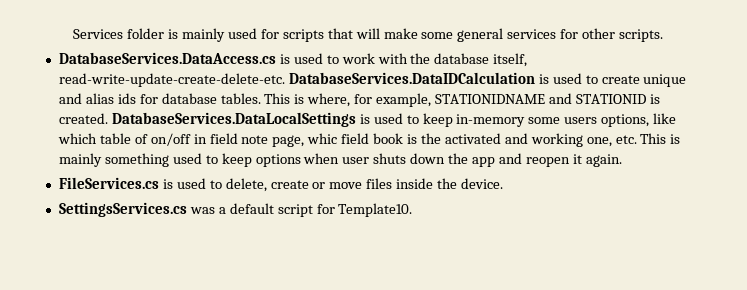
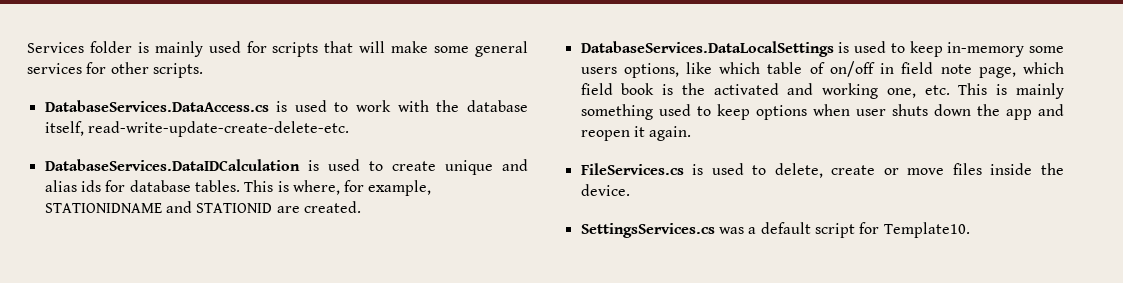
- DatabaseServices.DataAccess.cs is used to work with the database itself, read-write-update-create-delete-etc. DatabaseServices.DataIDCalculation is used to create unique and alias ids for database tables.
+ DatabaseServices.DataAccess.cs is used to work with the database itself, read-write-update-create-delete-etc.
+ DatabaseServices.DataIDCalculation is used to create unique and alias ids for database tables.
- This is where, for example, STATIONIDNAME and STATIONID is created. DatabaseServices.DataLocalSettings is used to keep in-memory some users options, like which table of on/off in field note page, whic field book is the activated and working one, etc. This is mainly something used to keep options when user shuts down the app and reopen it again.
+ This is where, for example, STATIONIDNAME and STATIONID are created.
+ DatabaseServices.DataLocalSettings is used to keep in-memory some users options, like which table of on/off in field note page, which field book is the activated and working one, etc. This is mainly something used to keep options when user shuts down the app and reopen it again.

